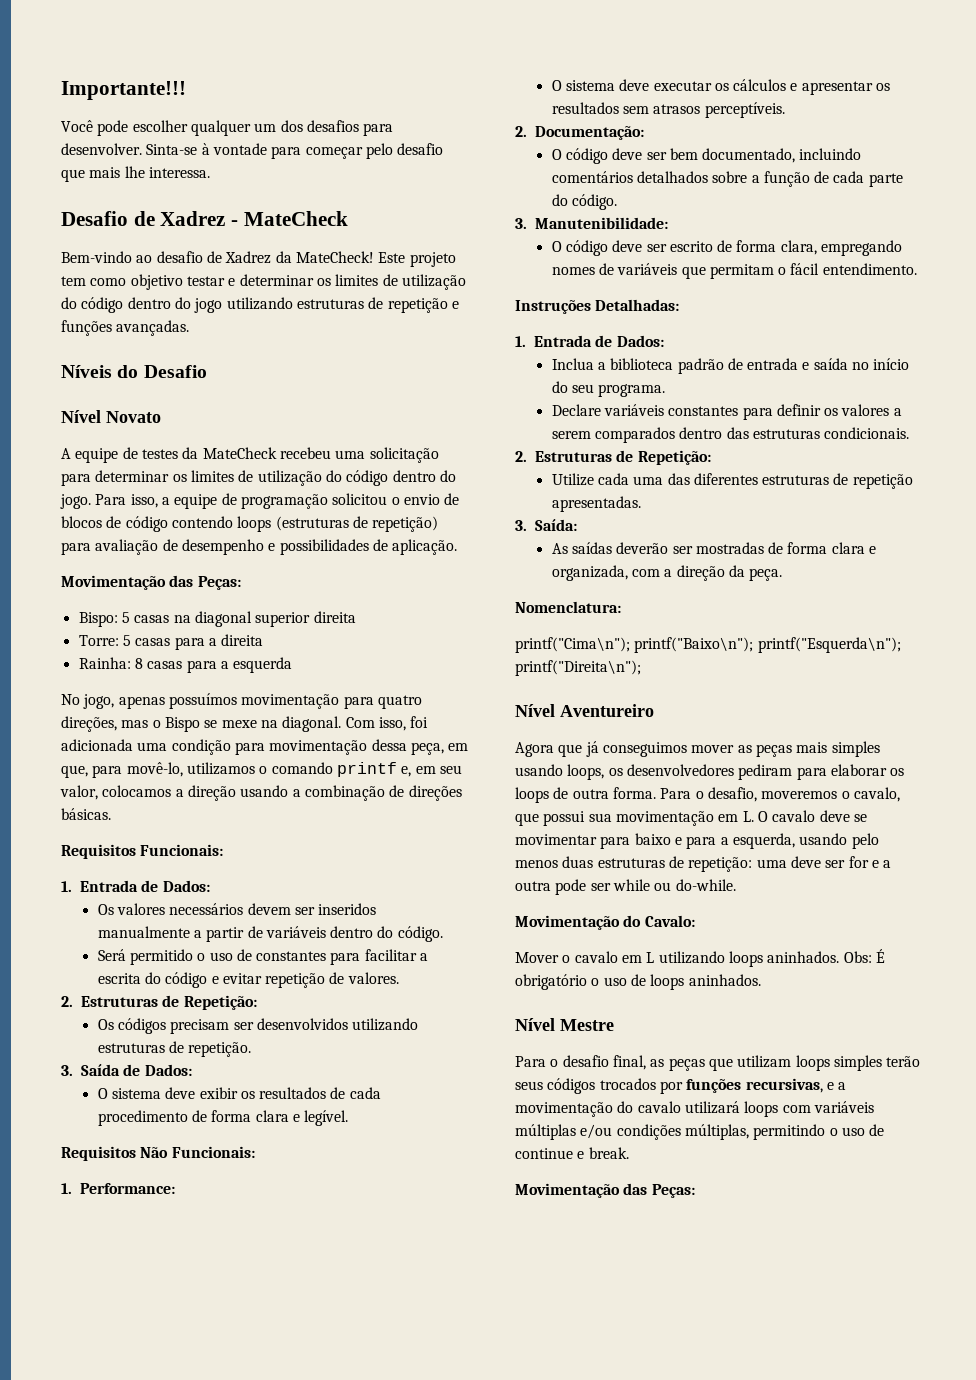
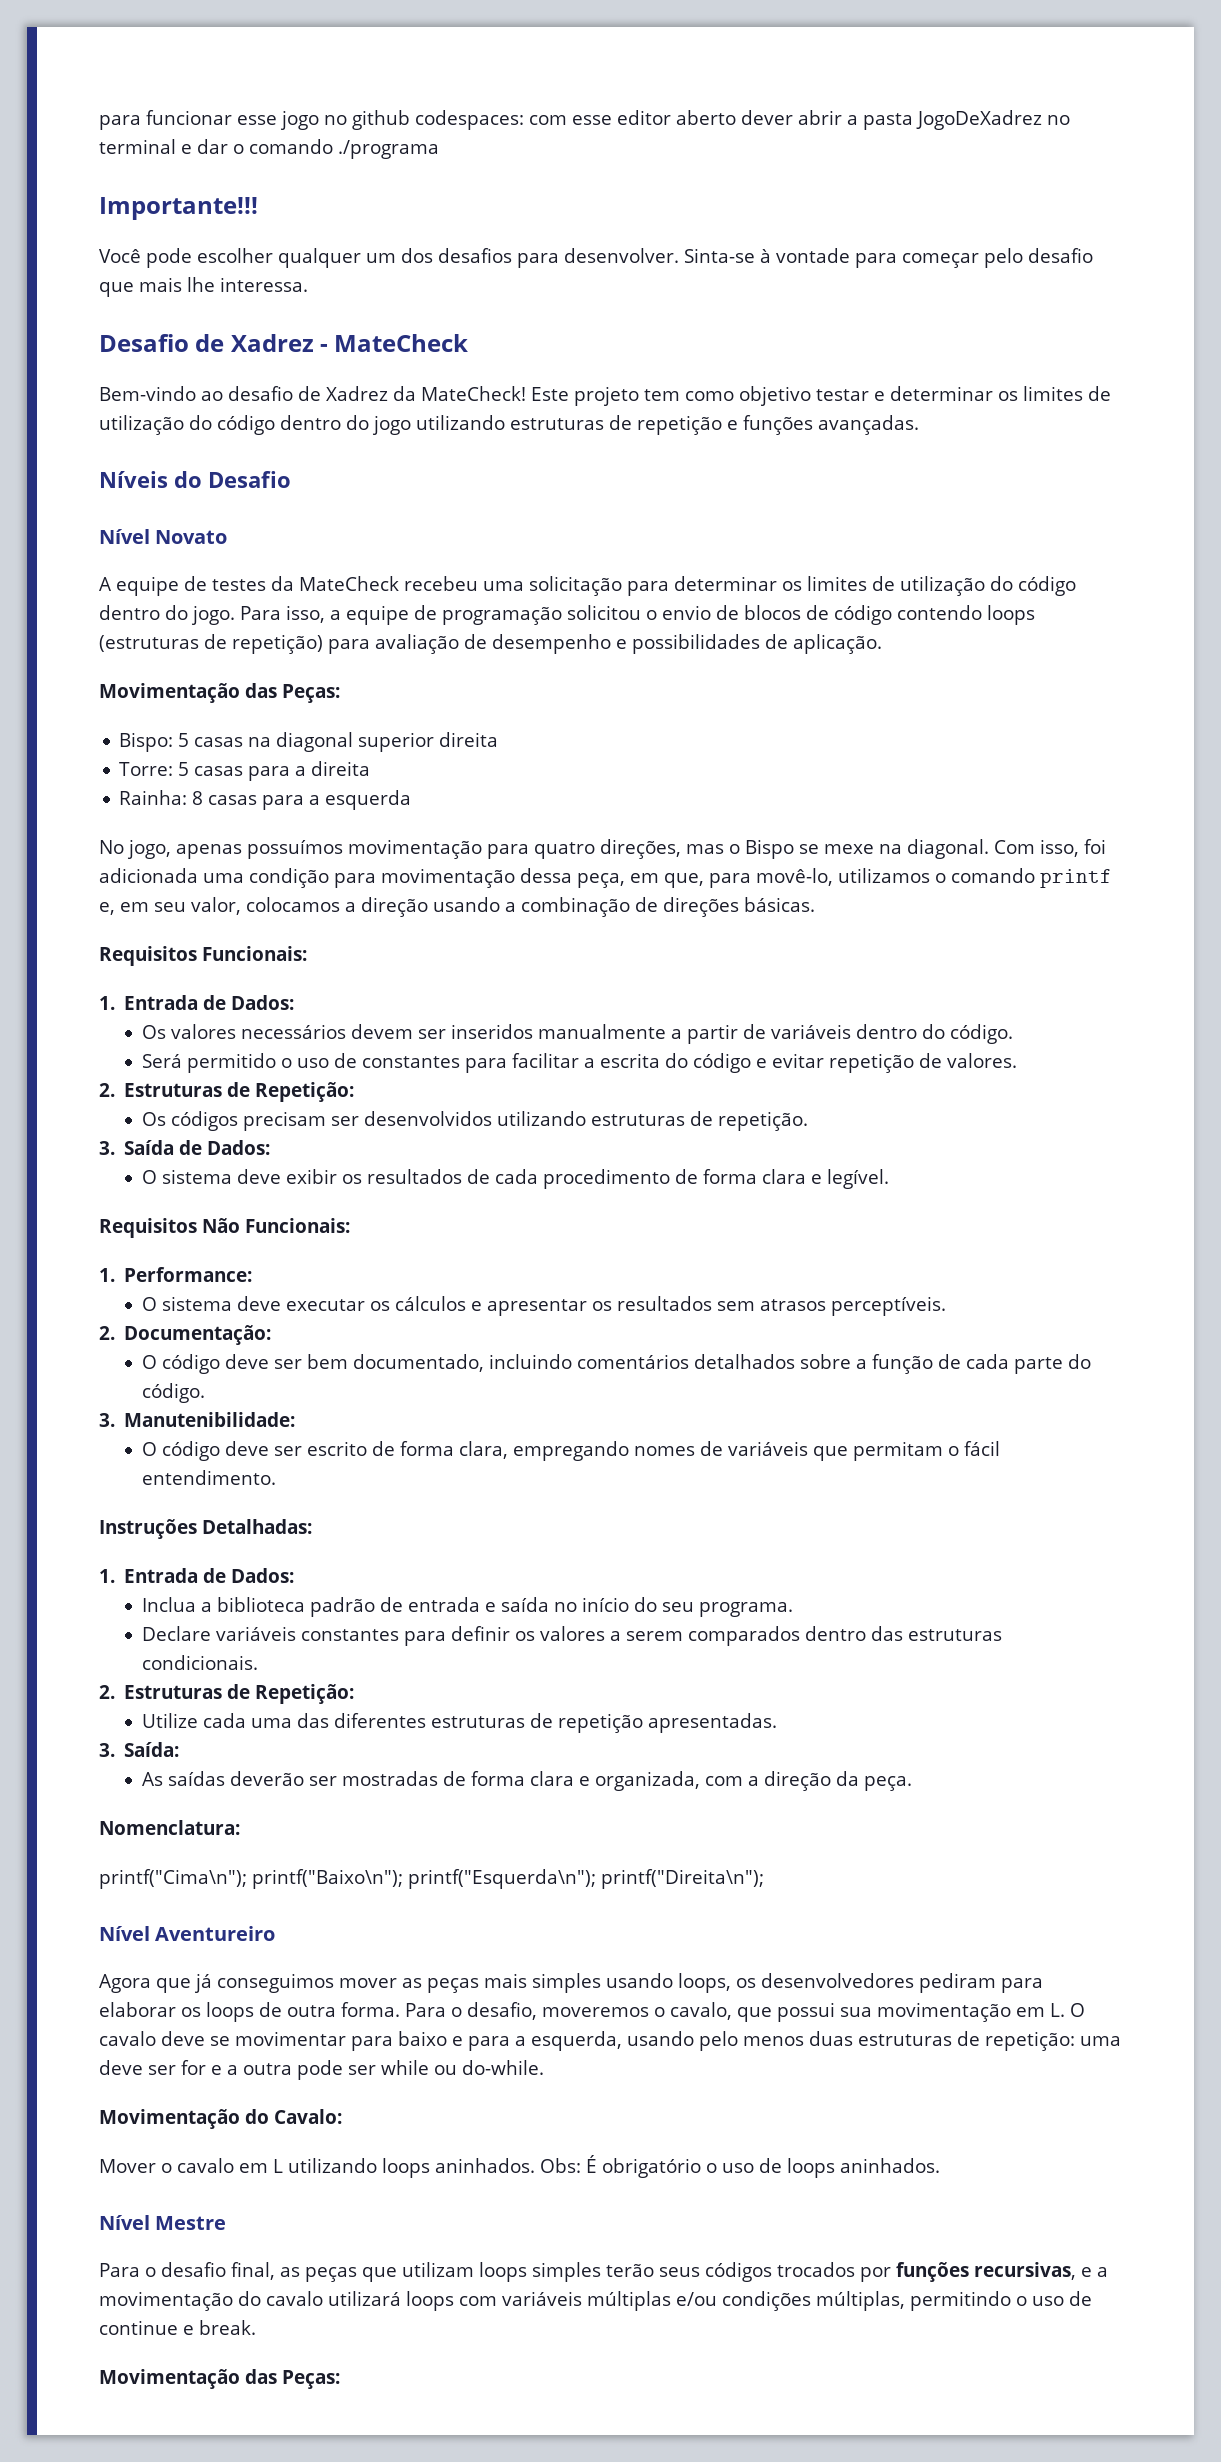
+ para funcionar esse jogo no github codespaces: com esse editor aberto dever abrir a pasta JogoDeXadrez no terminal e dar o comando ./programa

